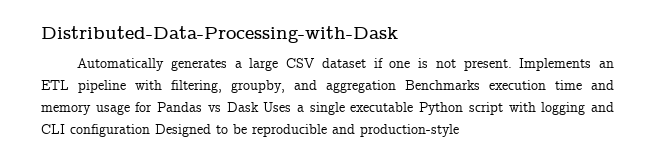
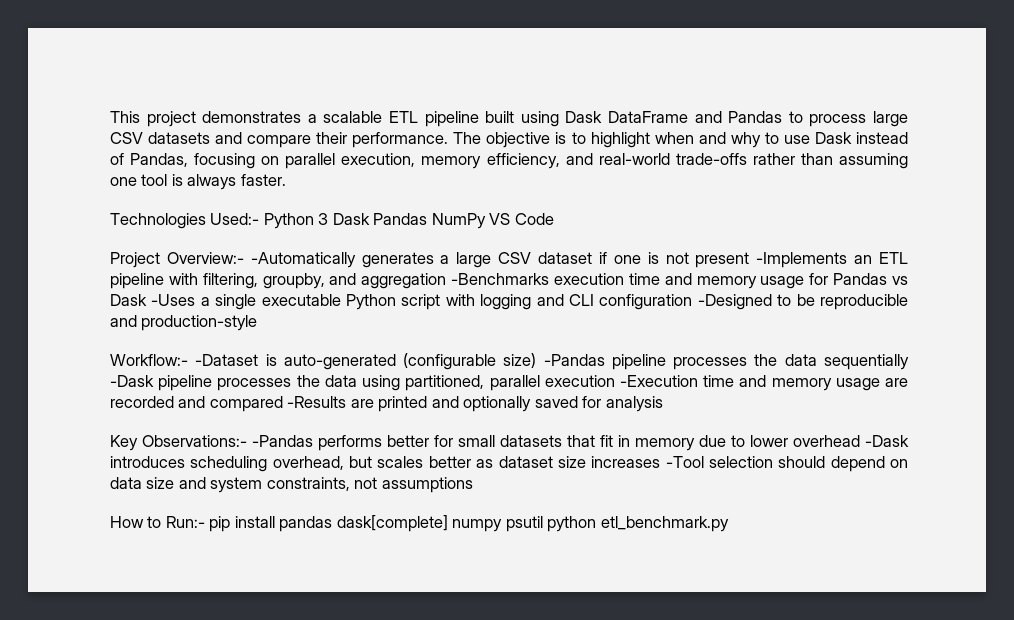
- Distributed-Data-Processing-with-Dask
- Automatically generates a large CSV dataset if one is not present. Implements an ETL pipeline with filtering, groupby, and aggregation Benchmarks execution time and memory usage for Pandas vs Dask Uses a single executable Python script with logging and CLI configuration Designed to be reproducible and production-style
+ This project demonstrates a scalable ETL pipeline built using Dask DataFrame and Pandas to process large CSV datasets and compare their performance. The objective is to highlight when and why to use Dask instead of Pandas, focusing on parallel execution, memory efficiency, and real-world trade-offs rather than assuming one tool is always faster.
+ Technologies Used:- Python 3 Dask Pandas NumPy VS Code
+ Project Overview:- -Automatically generates a large CSV dataset if one is not present -Implements an ETL pipeline with filtering, groupby, and aggregation -Benchmarks execution time and memory usage for Pandas vs Dask -Uses a single executable Python script with logging and CLI configuration -Designed to be reproducible and production-style
+ Workflow:- -Dataset is auto-generated (configurable size) -Pandas pipeline processes the data sequentially -Dask pipeline processes the data using partitioned, parallel execution -Execution time and memory usage are recorded and compared -Results are printed and optionally saved for analysis
+ Key Observations:- -Pandas performs better for small datasets that fit in memory due to lower overhead -Dask introduces scheduling overhead, but scales better as dataset size increases -Tool selection should depend on data size and system constraints, not assumptions
+ How to Run:- pip install pandas dask[complete] numpy psutil python etl_benchmark.py

